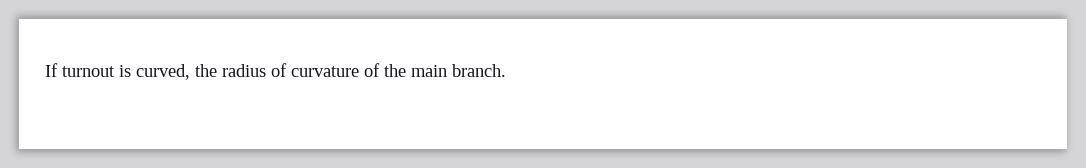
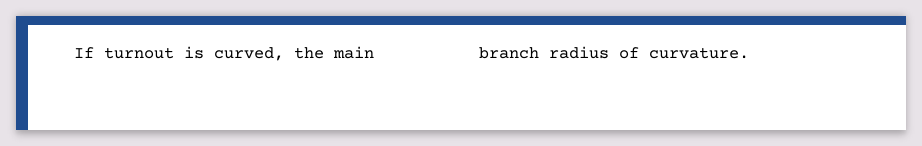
- If turnout is curved, the radius of curvature of the main branch.
+ If turnout is curved, the main branch radius of curvature.

